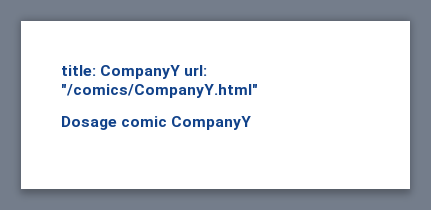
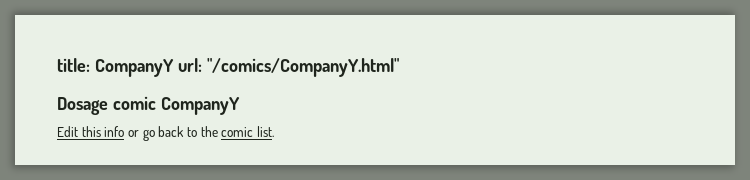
+ Edit this info or go back to the comic list.

